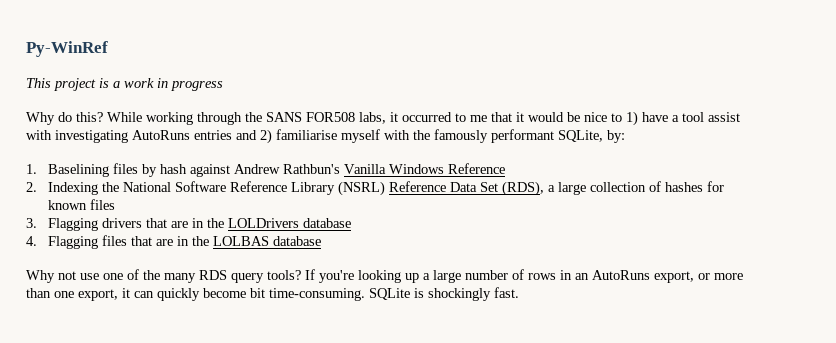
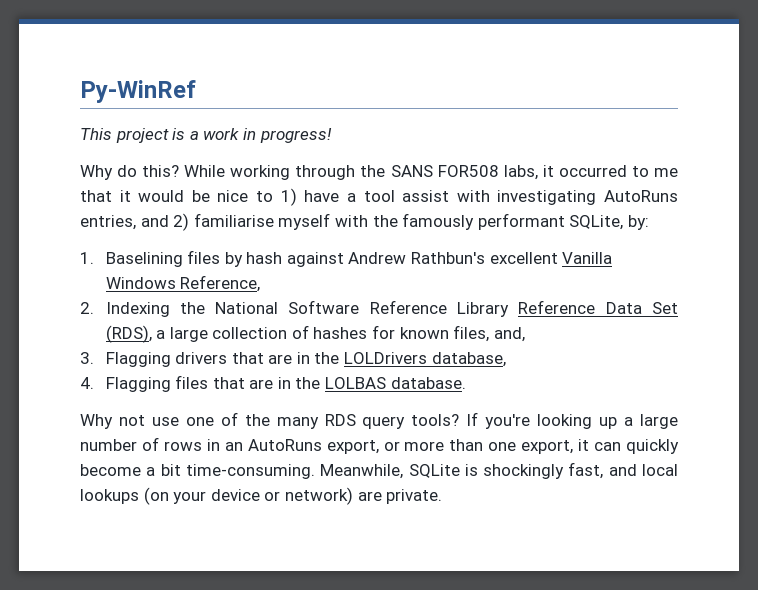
- This project is a work in progress
+ This project is a work in progress!
- While working through the SANS FOR508 labs, it occurred to me that it would be nice to 1) have a tool assist with investigating AutoRuns entries and 2) familiarise myself with the famously performant SQLite, by:
+ While working through the SANS FOR508 labs, it occurred to me that it would be nice to 1) have a tool assist with investigating AutoRuns entries, and 2) familiarise myself with the famously performant SQLite, by:
- 1. Baselining files by hash against Andrew Rathbun's Vanilla Windows Reference
+ 1. Baselining files by hash against Andrew Rathbun's excellent Vanilla Windows Reference,
- 2. Indexing the National Software Reference Library (NSRL) Reference Data Set (RDS), a large collection of hashes for known files
+ 2. Indexing the National Software Reference Library Reference Data Set (RDS), a large collection of hashes for known files, and,
- 3. Flagging drivers that are in the LOLDrivers database
+ 3. Flagging drivers that are in the LOLDrivers database,
- 4. Flagging files that are in the LOLBAS database
+ 4. Flagging files that are in the LOLBAS database.
- If you're looking up a large number of rows in an AutoRuns export, or more than one export, it can quickly become bit time-consuming.
+ If you're looking up a large number of rows in an AutoRuns export, or more than one export, it can quickly become a bit time-consuming.
- SQLite is shockingly fast.
+ Meanwhile, SQLite is shockingly fast, and local lookups (on your device or network) are private.

